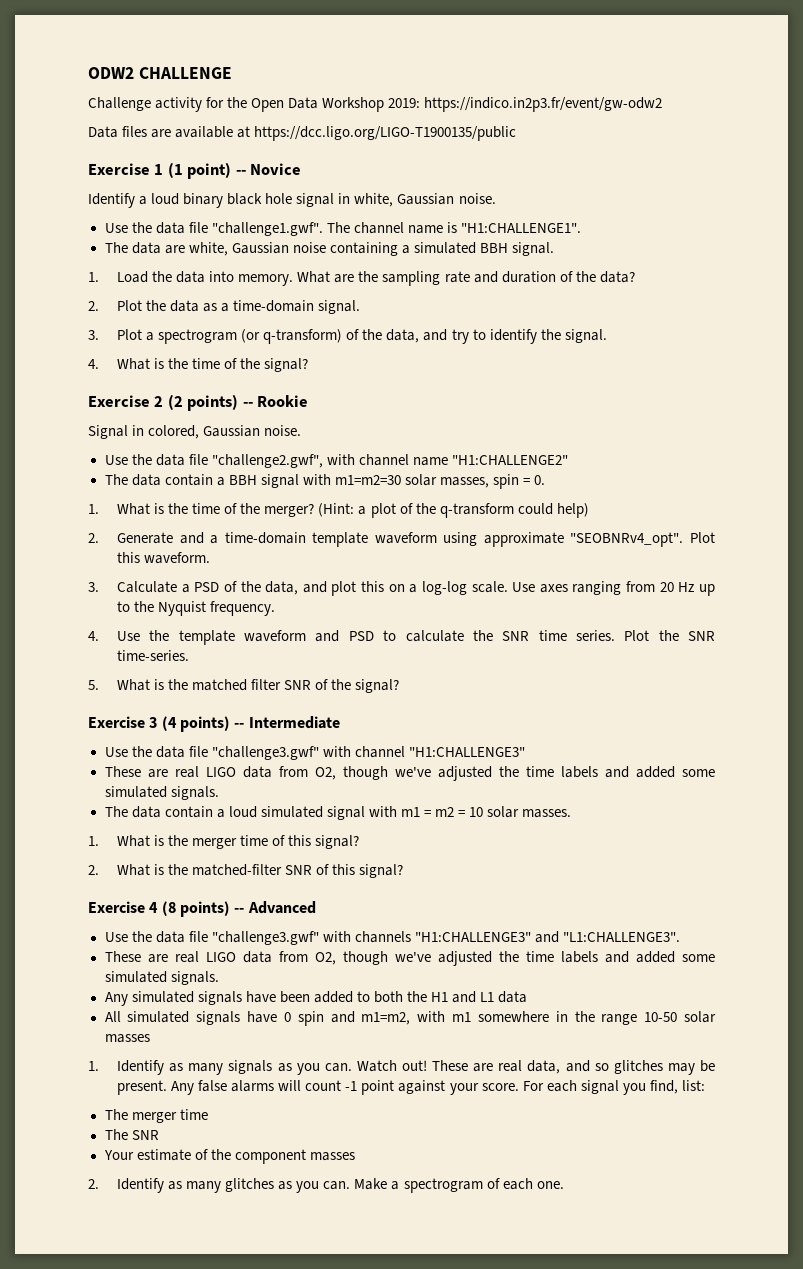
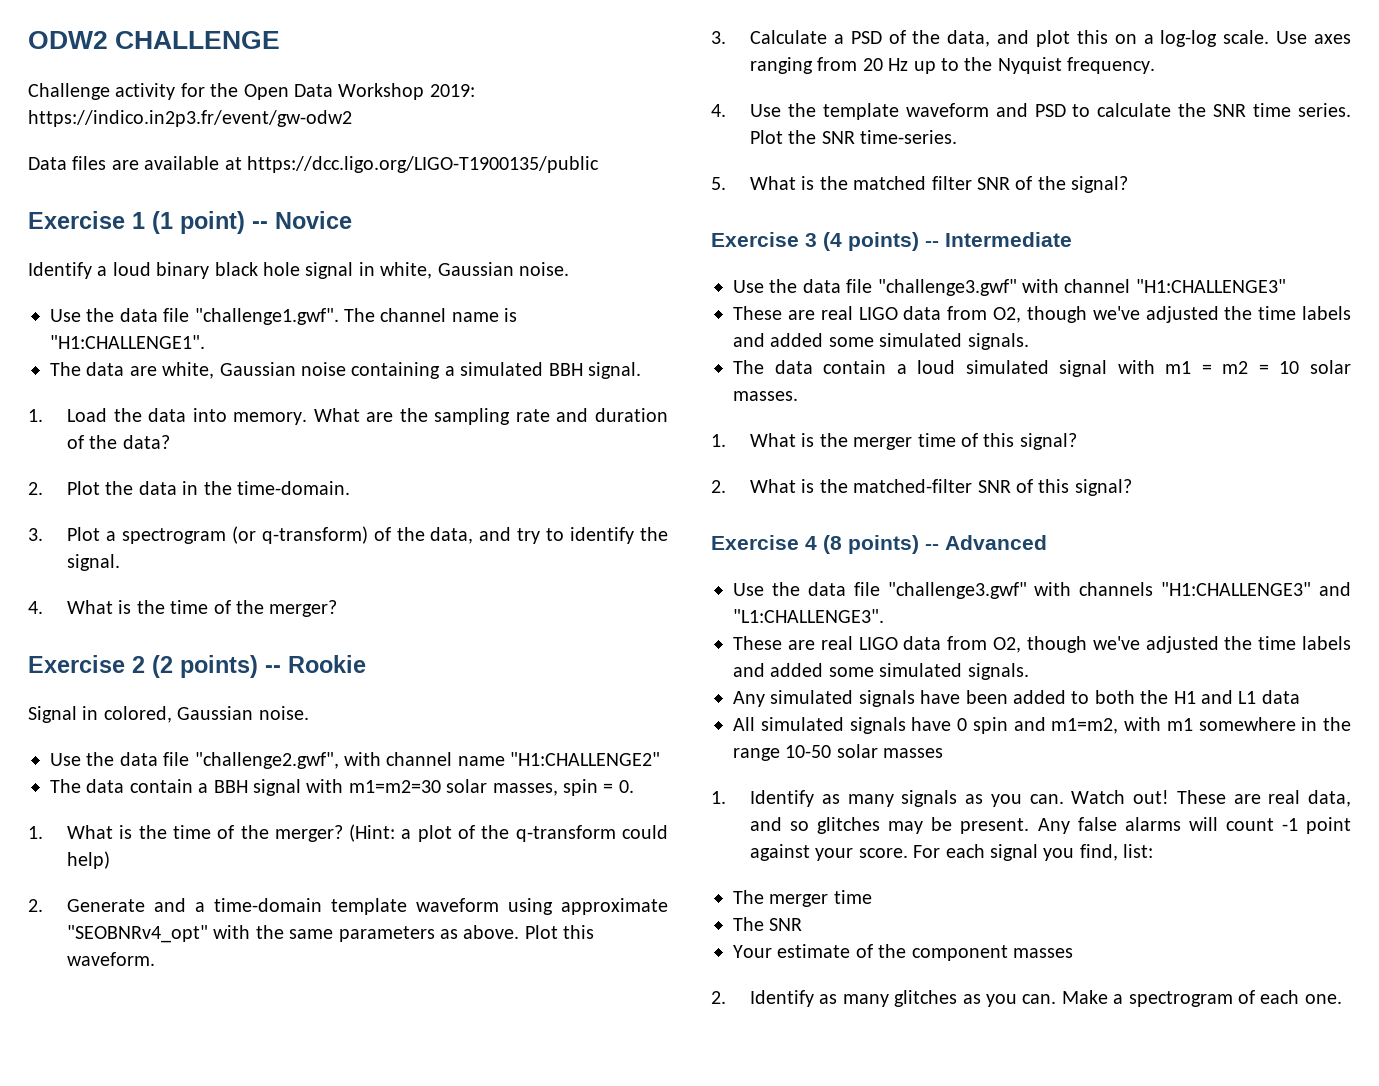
- 2. Plot the data as a time-domain signal.
+ 2. Plot the data in the time-domain.
- 4. What is the time of the signal?
+ 4. What is the time of the merger?
- 2. Generate and a time-domain template waveform using approximate "SEOBNRv4_opt".
+ 2. Generate and a time-domain template waveform using approximate "SEOBNRv4_opt" with the same parameters as above.

